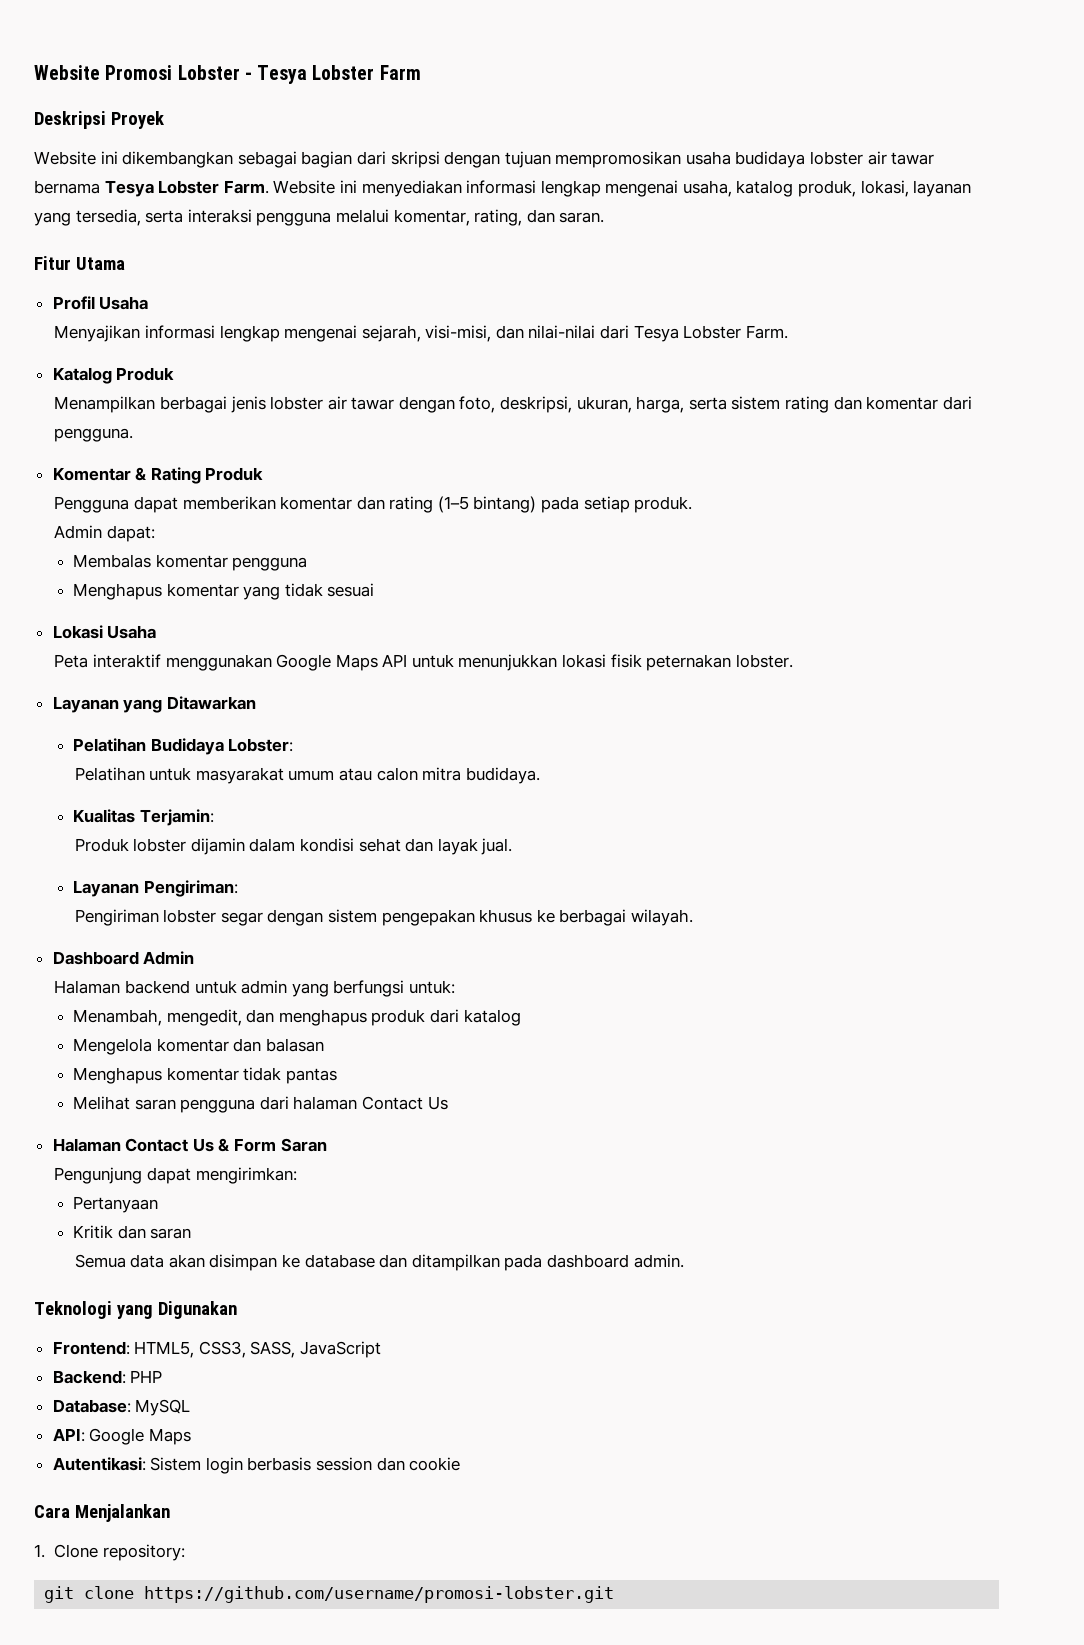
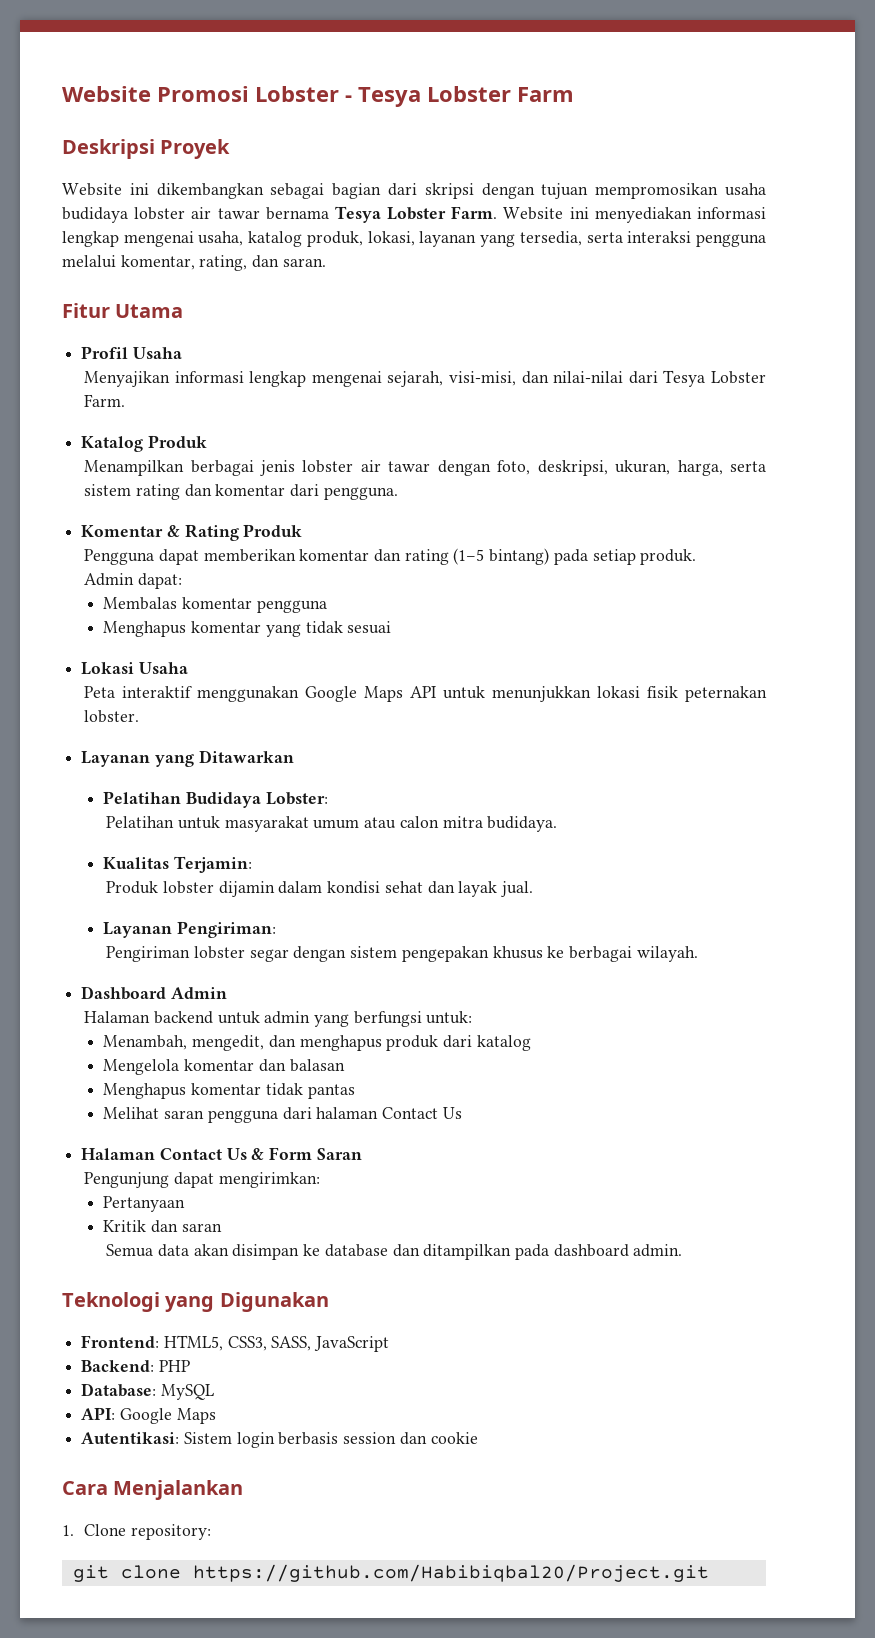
- git clone https://github.com/username/promosi-lobster.git
+ git clone https://github.com/Habibiqbal20/Project.git

